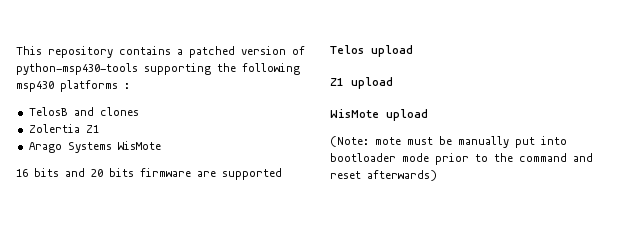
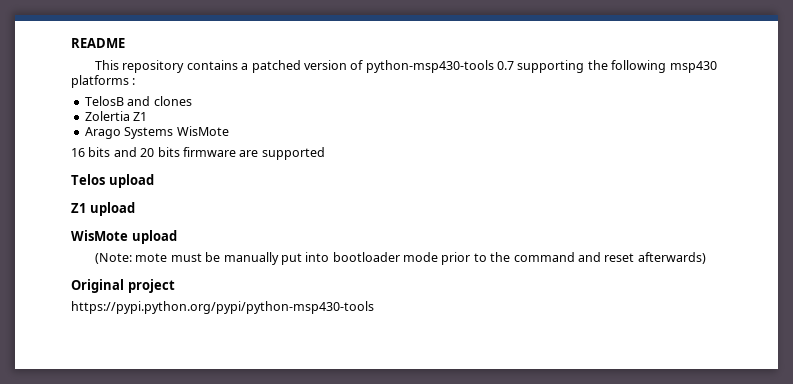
+ README
- This repository contains a patched version of python-msp430-tools supporting the following msp430 platforms :
+ This repository contains a patched version of python-msp430-tools 0.7 supporting the following msp430 platforms :
+ Original project
+ https://pypi.python.org/pypi/python-msp430-tools

